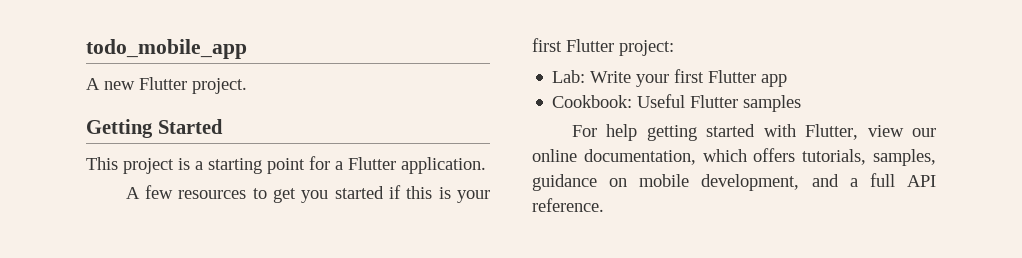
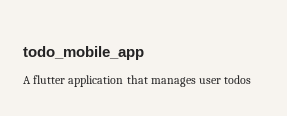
- A new Flutter project.
- Getting Started
- This project is a starting point for a Flutter application.
- A few resources to get you started if this is your first Flutter project:
- Lab: Write your first Flutter app
- Cookbook: Useful Flutter samples
- For help getting started with Flutter, view our online documentation, which offers tutorials, samples, guidance on mobile development, and a full API reference.
+ A flutter application that manages user todos

